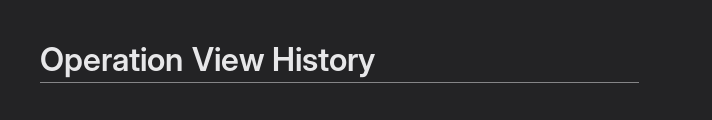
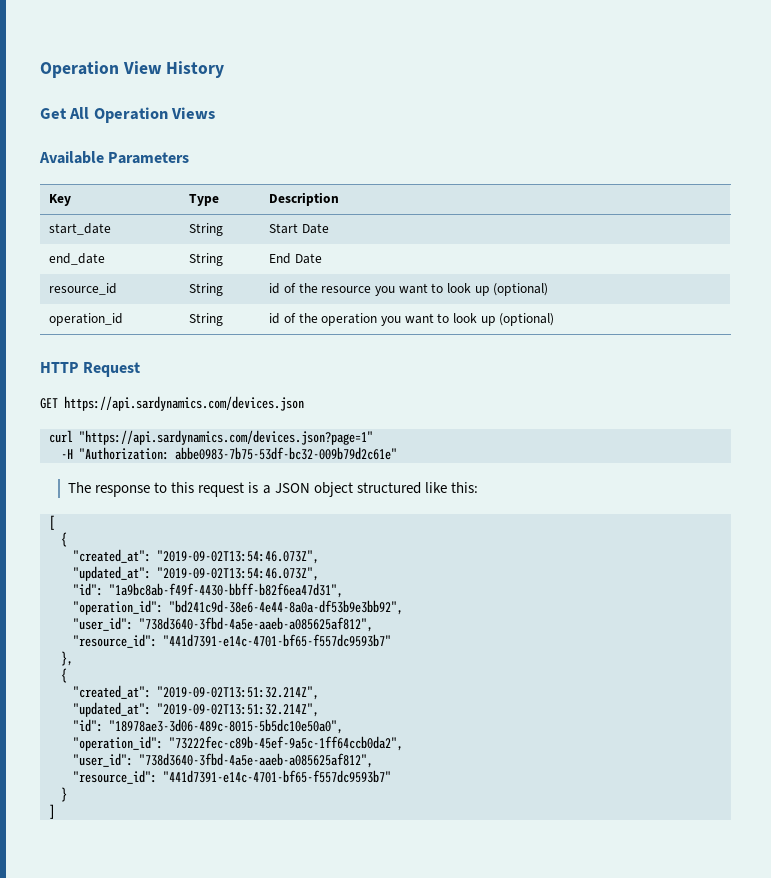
+ Get All Operation Views
+ Available Parameters
+ Key | Type | Description
+ start_date | String | Start Date
+ end_date | String | End Date
+ resource_id | String | id of the resource you want to look up (optional)
+ operation_id | String | id of the operation you want to look up (optional)
+ HTTP Request
+ GET https://api.sardynamics.com/devices.json
+ curl "https://api.sardynamics.com/devices.json?page=1"
+ -H "Authorization: abbe0983-7b75-53df-bc32-009b79d2c61e"
+ The response to this request is a JSON object structured like this:
+ [
+ {
+ "created_at": "2019-09-02T13:54:46.073Z",
+ "updated_at": "2019-09-02T13:54:46.073Z",
+ "id": "1a9bc8ab-f49f-4430-bbff-b82f6ea47d31",
+ "operation_id": "bd241c9d-38e6-4e44-8a0a-df53b9e3bb92",
+ "user_id": "738d3640-3fbd-4a5e-aaeb-a085625af812",
+ "resource_id": "441d7391-e14c-4701-bf65-f557dc9593b7"
+ },
+ {
+ "created_at": "2019-09-02T13:51:32.214Z",
+ "updated_at": "2019-09-02T13:51:32.214Z",
+ "id": "18978ae3-3d06-489c-8015-5b5dc10e50a0",
+ "operation_id": "73222fec-c89b-45ef-9a5c-1ff64ccb0da2",
+ "user_id": "738d3640-3fbd-4a5e-aaeb-a085625af812",
+ "resource_id": "441d7391-e14c-4701-bf65-f557dc9593b7"
+ }
+ ]

